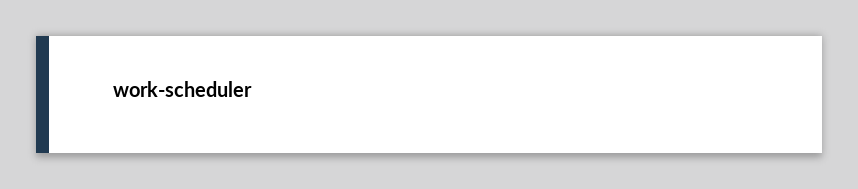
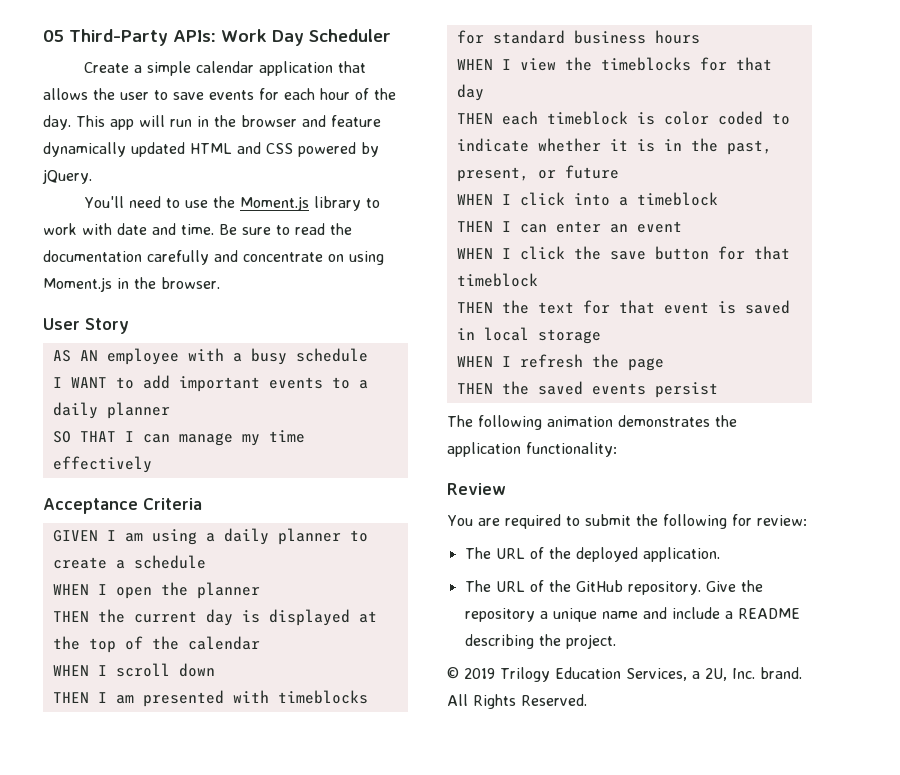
- work-scheduler
+ 05 Third-Party APIs: Work Day Scheduler
+ Create a simple calendar application that allows the user to save events for each hour of the day. This app will run in the browser and feature dynamically updated HTML and CSS powered by jQuery.
+ You'll need to use the Moment.js library to work with date and time. Be sure to read the documentation carefully and concentrate on using Moment.js in the browser.
+ User Story
+ AS AN employee with a busy schedule
+ I WANT to add important events to a daily planner
+ SO THAT I can manage my time effectively
+ Acceptance Criteria
+ GIVEN I am using a daily planner to create a schedule
+ WHEN I open the planner
+ THEN the current day is displayed at the top of the calendar
+ WHEN I scroll down
+ THEN I am presented with timeblocks for standard business hours
+ WHEN I view the timeblocks for that day
+ THEN each timeblock is color coded to indicate whether it is in the past, present, or future
+ WHEN I click into a timeblock
+ THEN I can enter an event
+ WHEN I click the save button for that timeblock
+ THEN the text for that event is saved in local storage
+ WHEN I refresh the page
+ THEN the saved events persist
+ The following animation demonstrates the application functionality:
+ Review
+ You are required to submit the following for review:
+ The URL of the deployed application.
+ The URL of the GitHub repository. Give the repository a unique name and include a README describing the project.
+ © 2019 Trilogy Education Services, a 2U, Inc. brand. All Rights Reserved.

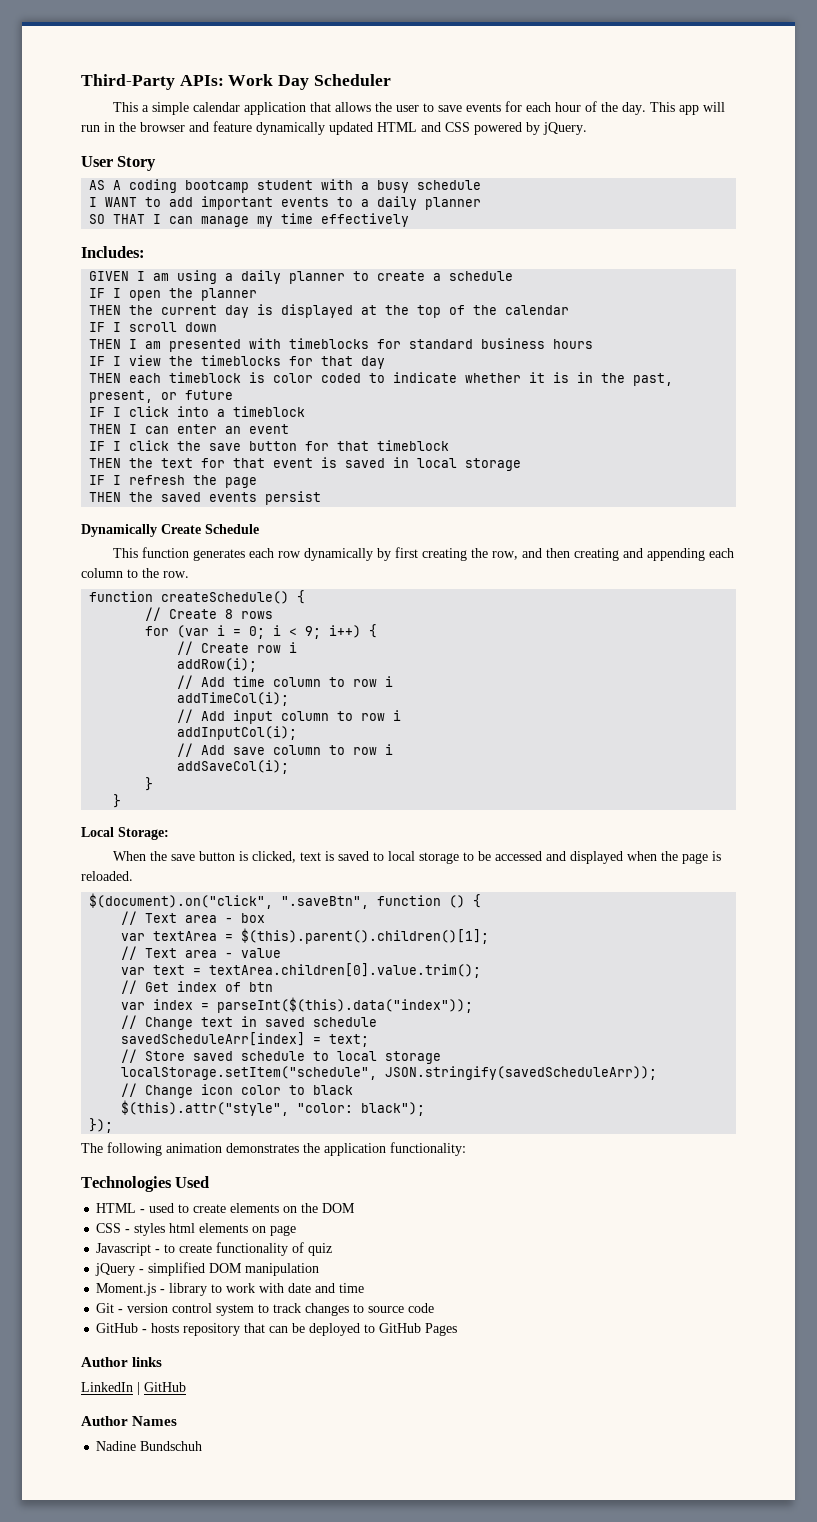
- 05 Third-Party APIs: Work Day Scheduler
+ Third-Party APIs: Work Day Scheduler
- Create a simple calendar application that allows the user to save events for each hour of the day.
+ This a simple calendar application that allows the user to save events for each hour of the day.
- You'll need to use the Moment.js library to work with date and time. Be sure to read the documentation carefully and concentrate on using Moment.js in the browser.
- AS AN employee with a busy schedule
+ AS A coding bootcamp student with a busy schedule
- Acceptance Criteria
+ Includes:
- WHEN I open the planner
+ IF I open the planner
- WHEN I scroll down
+ IF I scroll down
- WHEN I view the timeblocks for that day
+ IF I view the timeblocks for that day
- WHEN I click into a timeblock
+ IF I click into a timeblock
- WHEN I click the save button for that timeblock
+ IF I click the save button for that timeblock
- WHEN I refresh the page
+ IF I refresh the page
+ Dynamically Create Schedule
+ This function generates each row dynamically by first creating the row, and then creating and appending each column to the row.
+ function createSchedule() {
+ // Create 8 rows
+ for (var i = 0; i < 9; i++) {
+ // Create row i
+ addRow(i);
+ // Add time column to row i
+ addTimeCol(i);
+ // Add input column to row i
+ addInputCol(i);
+ // Add save column to row i
+ addSaveCol(i);
+ }
+ }
+ Local Storage:
+ When the save button is clicked, text is saved to local storage to be accessed and displayed when the page is reloaded.
+ $(document).on("click", ".saveBtn", function () {
+ // Text area - box
+ var textArea = $(this).parent().children()[1];
+ // Text area - value
+ var text = textArea.children[0].value.trim();
+ // Get index of btn
+ var index = parseInt($(this).data("index"));
+ // Change text in saved schedule
+ savedScheduleArr[index] = text;
+ // Store saved schedule to local storage
+ localStorage.setItem("schedule", JSON.stringify(savedScheduleArr));
+ // Change icon color to black
+ $(this).attr("style", "color: black");
+ });
- Review
- You are required to submit the following for review:
- The URL of the deployed application.
- The URL of the GitHub repository. Give the repository a unique name and include a README describing the project.
- © 2019 Trilogy Education Services, a 2U, Inc. brand. All Rights Reserved.
+ Technologies Used
+ HTML - used to create elements on the DOM
+ CSS - styles html elements on page
+ Javascript - to create functionality of quiz
+ jQuery - simplified DOM manipulation
+ Moment.js - library to work with date and time
+ Git - version control system to track changes to source code
+ GitHub - hosts repository that can be deployed to GitHub Pages
+ Author links
+ LinkedIn | GitHub
+ Author Names
+ Nadine Bundschuh

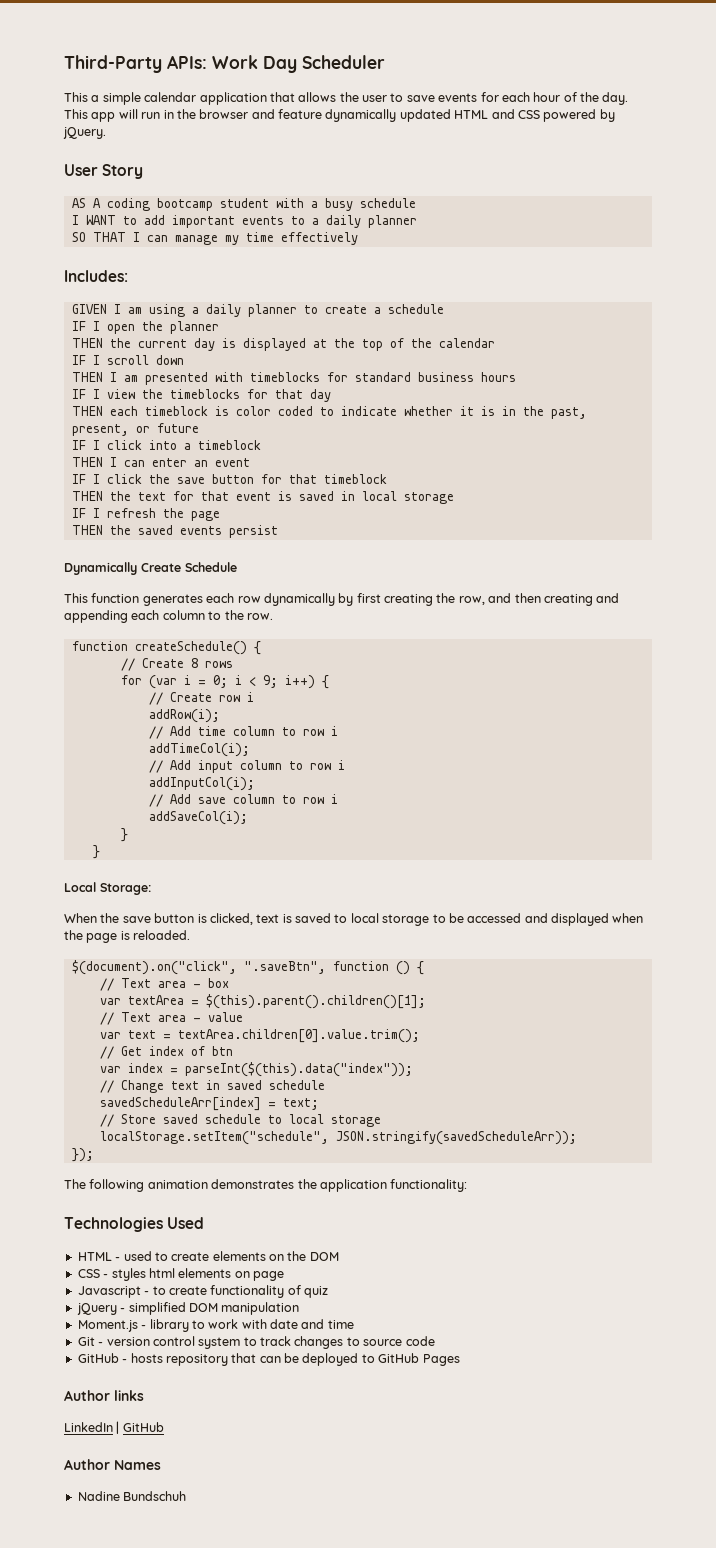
- // Change icon color to black
- $(this).attr("style", "color: black");

